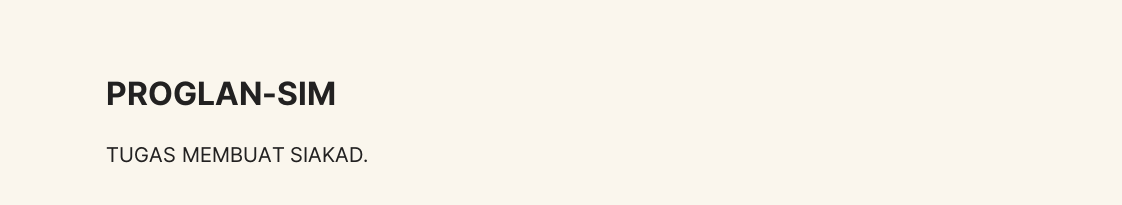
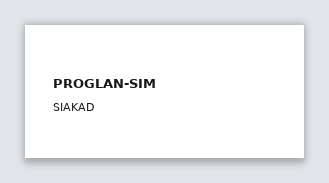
- TUGAS MEMBUAT SIAKAD.
+ SIAKAD

